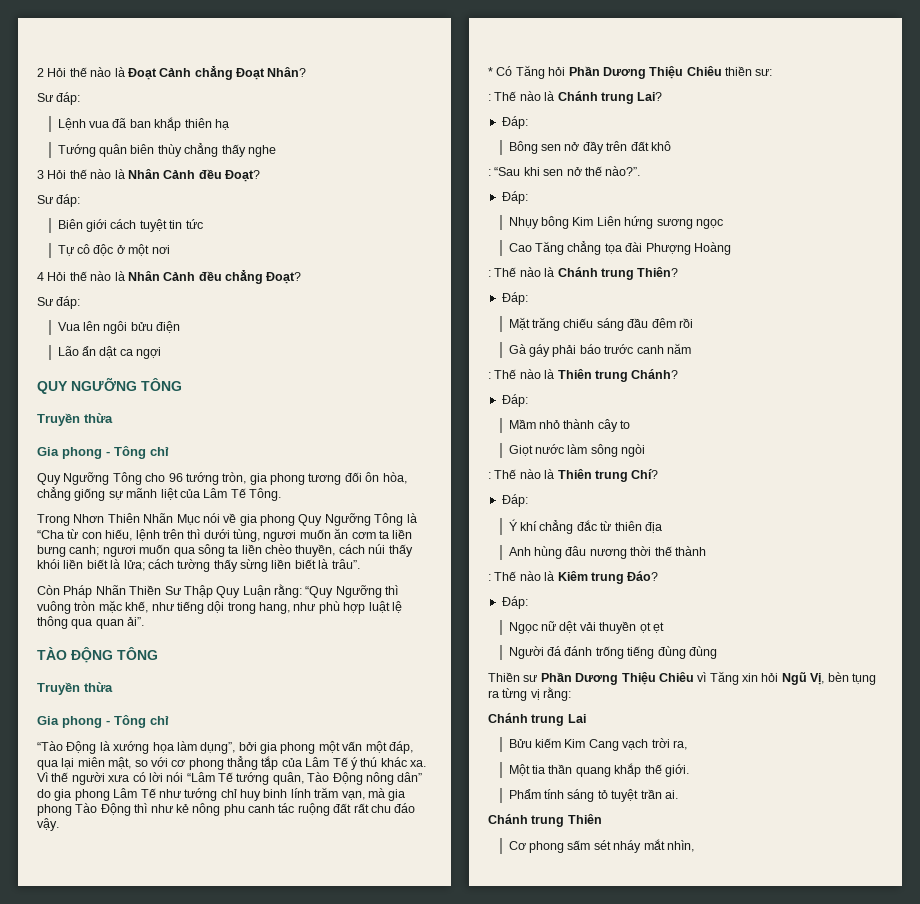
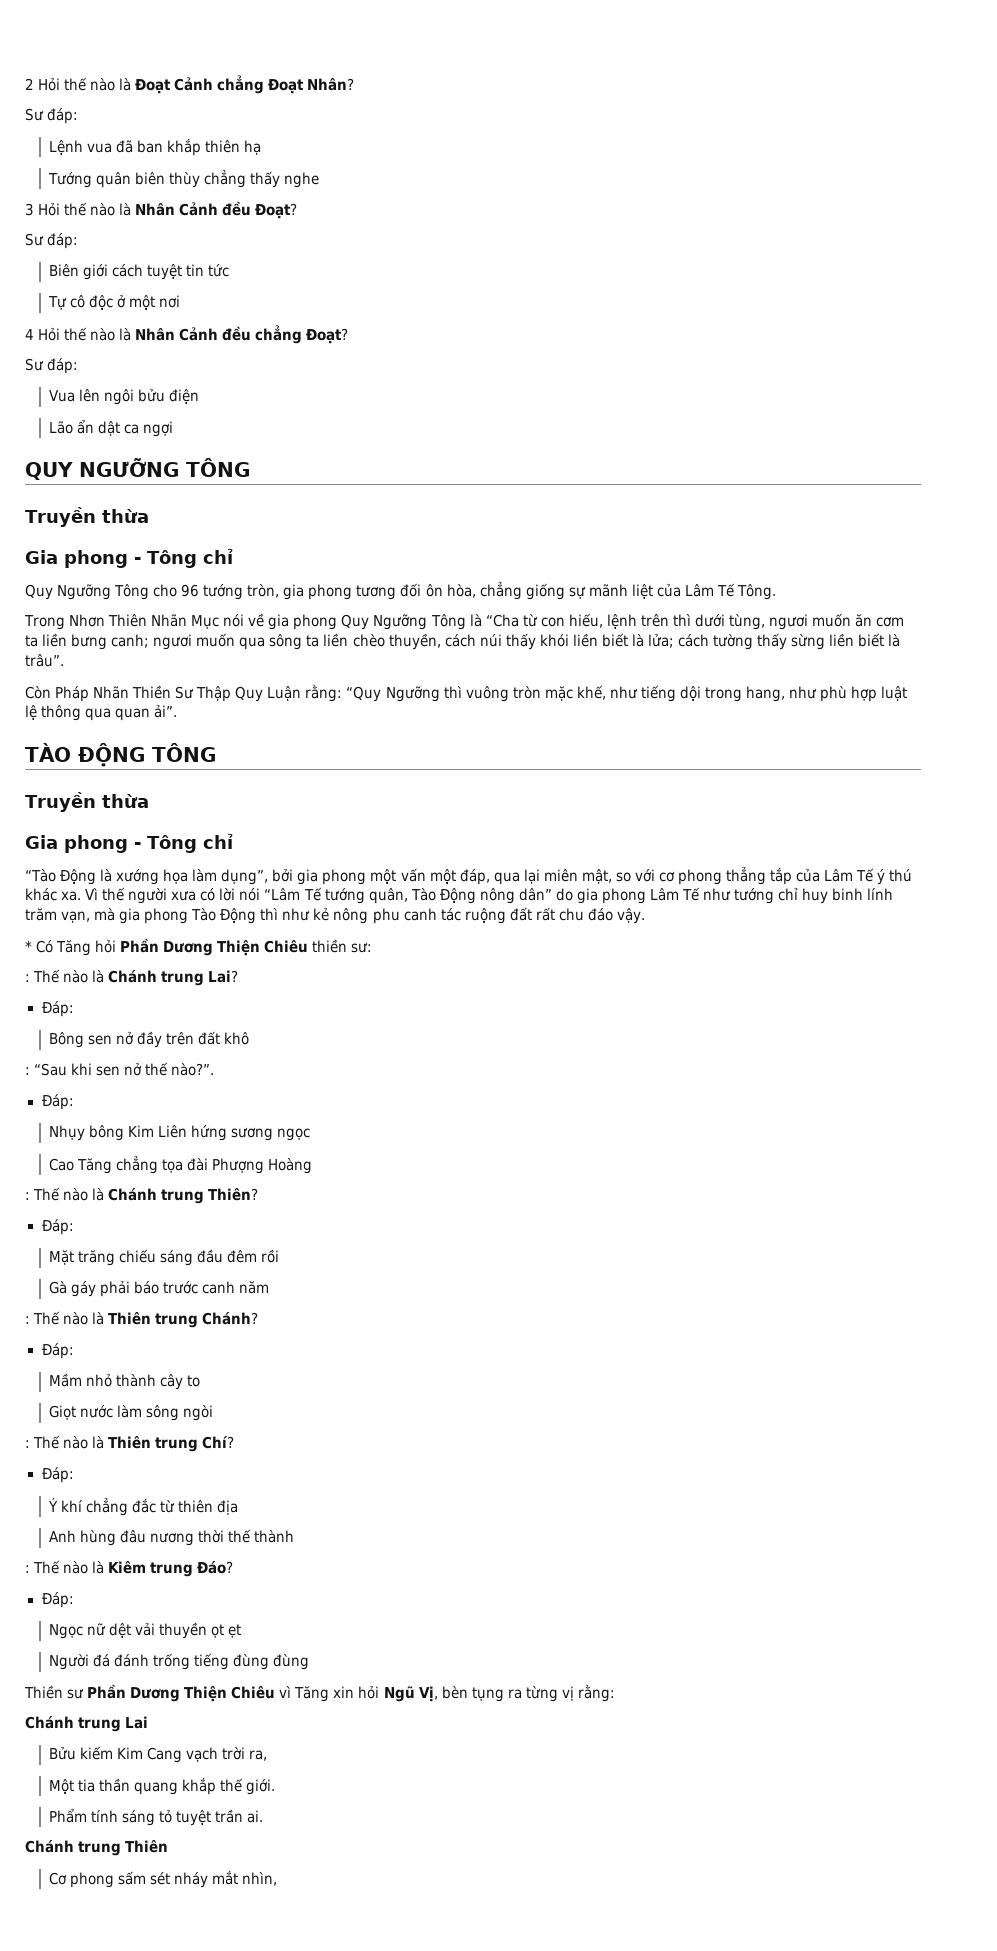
- * Có Tăng hỏi Phần Dương Thiệu Chiêu thiền sư:
+ * Có Tăng hỏi Phần Dương Thiện Chiêu thiền sư:
- Thiền sư Phần Dương Thiệu Chiêu vì Tăng xin hỏi Ngũ Vị, bèn tụng ra từng vị rằng:
+ Thiền sư Phần Dương Thiện Chiêu vì Tăng xin hỏi Ngũ Vị, bèn tụng ra từng vị rằng:

